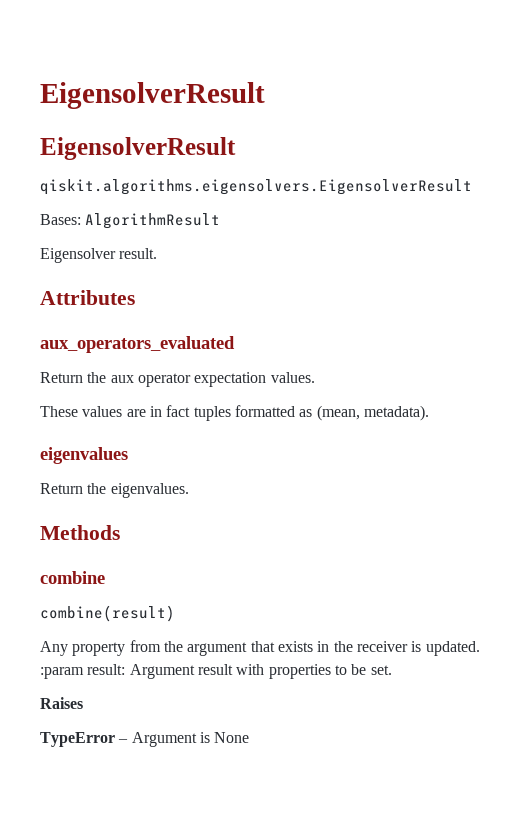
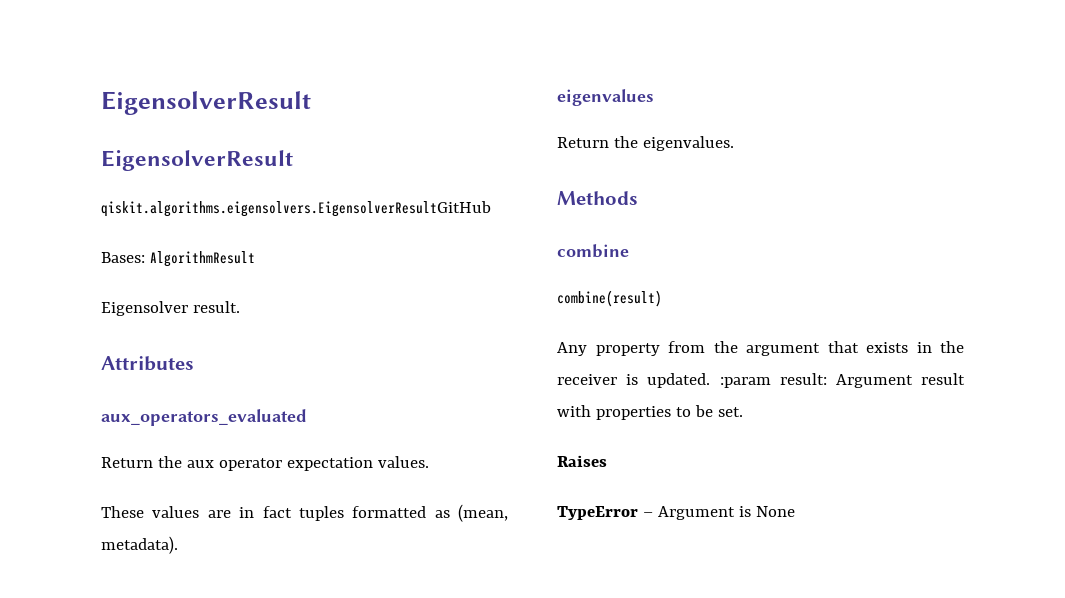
- qiskit.algorithms.eigensolvers.EigensolverResult
+ qiskit.algorithms.eigensolvers.EigensolverResultGitHub

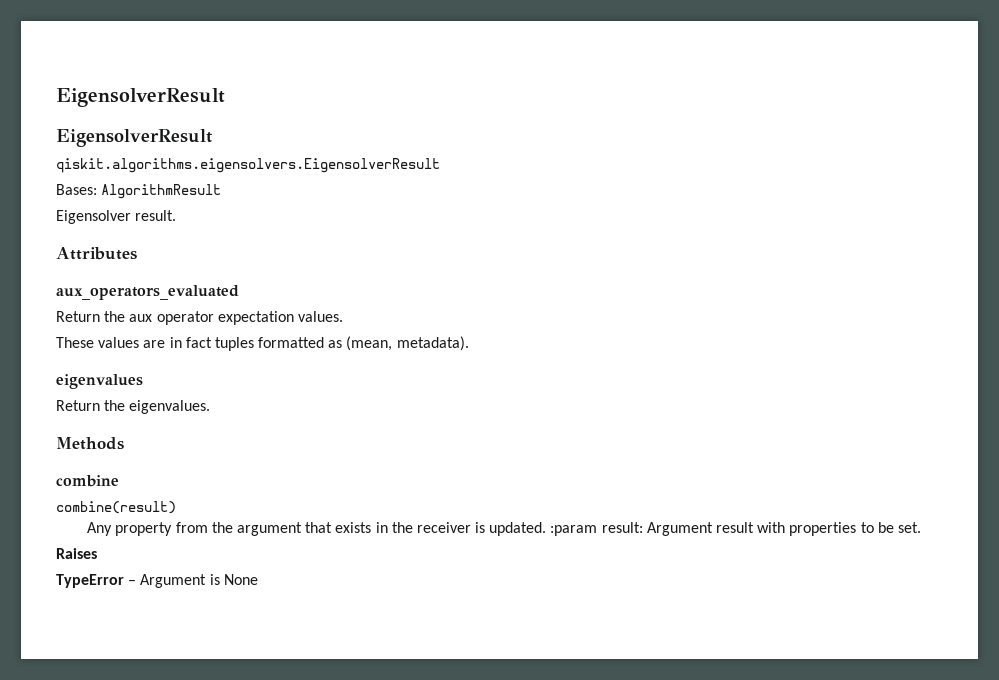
- qiskit.algorithms.eigensolvers.EigensolverResultGitHub
+ qiskit.algorithms.eigensolvers.EigensolverResult

